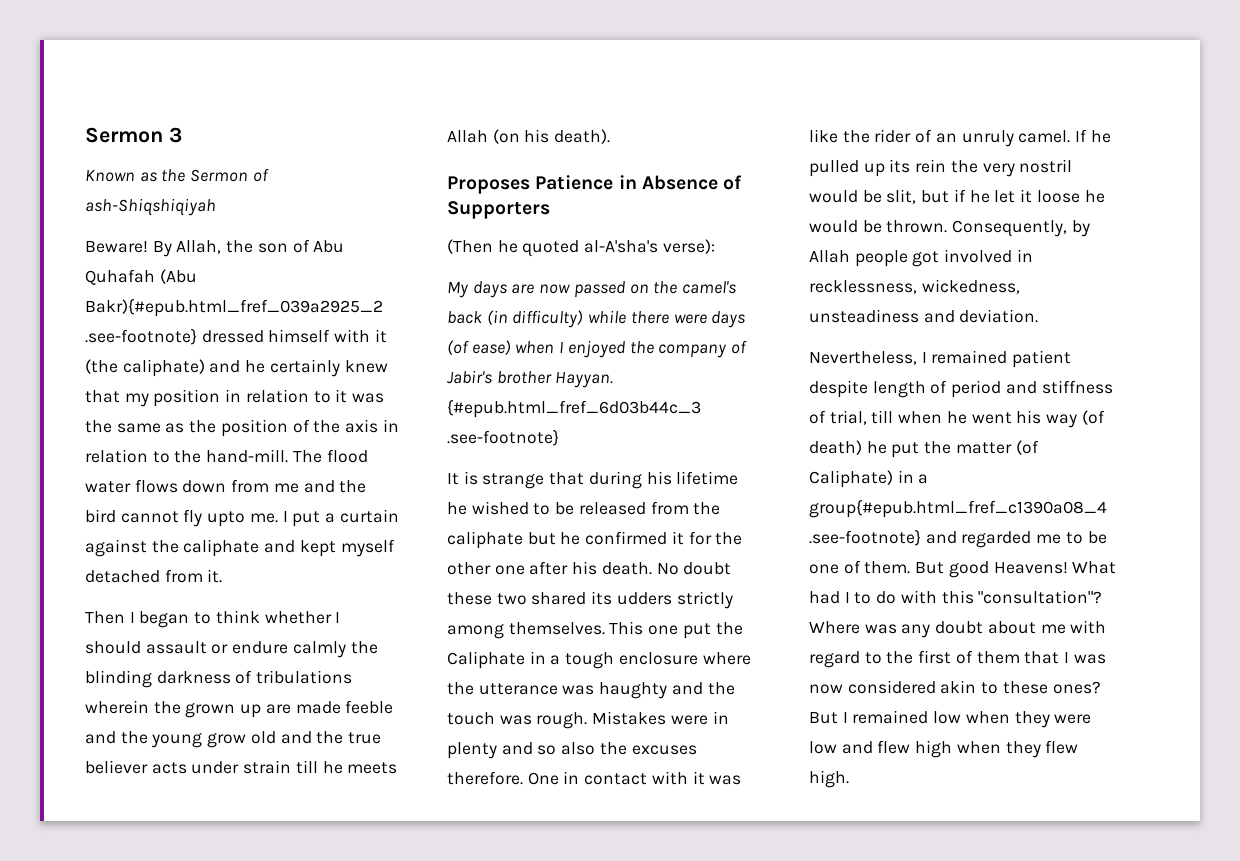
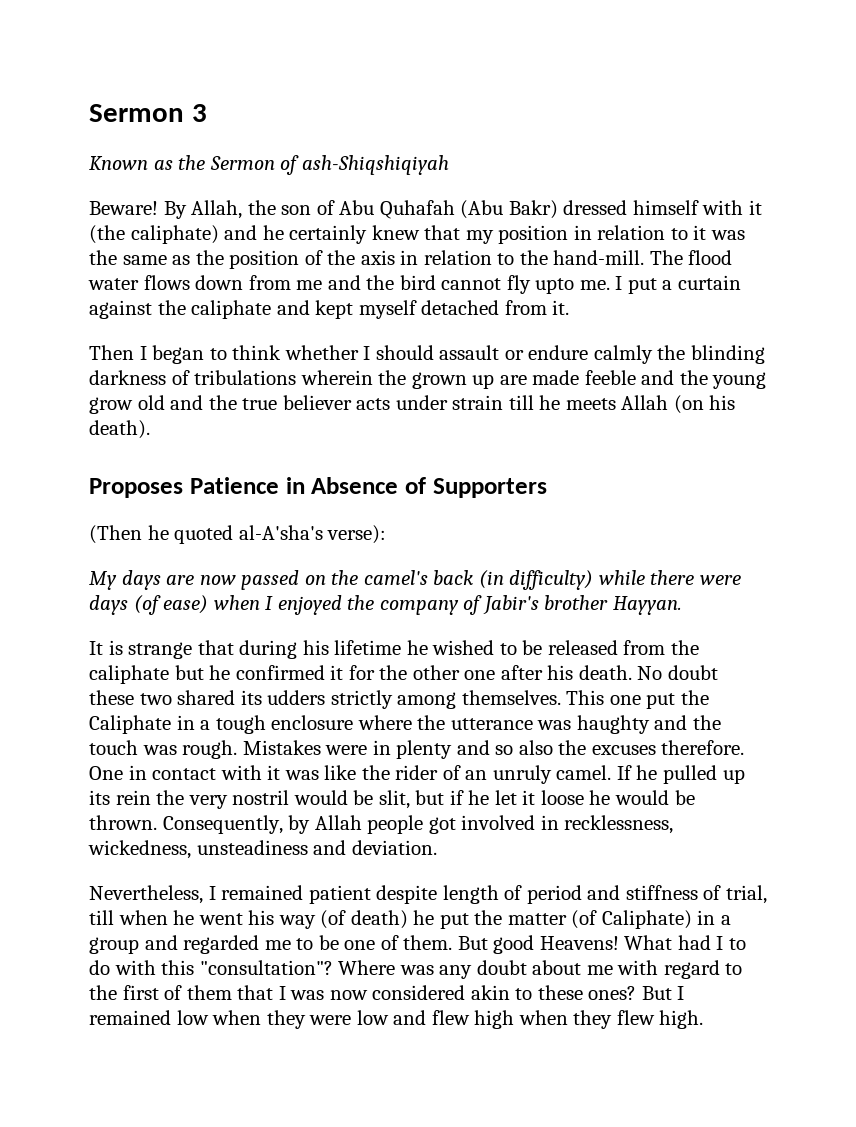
- By Allah, the son of Abu Quhafah (Abu Bakr){#epub.html_fref_039a2925_2 .see-footnote} dressed himself with it (the caliphate) and he certainly knew that my position in relation to it was the same as the position of the axis in relation to the hand-mill.
+ By Allah, the son of Abu Quhafah (Abu Bakr) dressed himself with it (the caliphate) and he certainly knew that my position in relation to it was the same as the position of the axis in relation to the hand-mill.
- {#epub.html_fref_6d03b44c_3 .see-footnote}
- Nevertheless, I remained patient despite length of period and stiffness of trial, till when he went his way (of death) he put the matter (of Caliphate) in a group{#epub.html_fref_c1390a08_4 .see-footnote} and regarded me to be one of them.
+ Nevertheless, I remained patient despite length of period and stiffness of trial, till when he went his way (of death) he put the matter (of Caliphate) in a group and regarded me to be one of them.

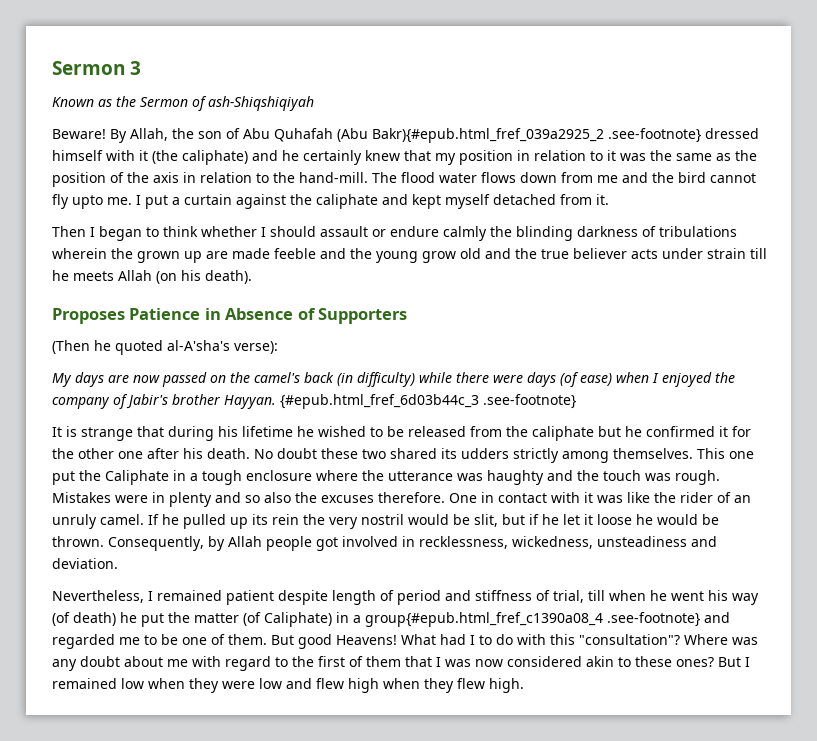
- By Allah, the son of Abu Quhafah (Abu Bakr) dressed himself with it (the caliphate) and he certainly knew that my position in relation to it was the same as the position of the axis in relation to the hand-mill.
+ By Allah, the son of Abu Quhafah (Abu Bakr){#epub.html_fref_039a2925_2 .see-footnote} dressed himself with it (the caliphate) and he certainly knew that my position in relation to it was the same as the position of the axis in relation to the hand-mill.
+ {#epub.html_fref_6d03b44c_3 .see-footnote}
- Nevertheless, I remained patient despite length of period and stiffness of trial, till when he went his way (of death) he put the matter (of Caliphate) in a group and regarded me to be one of them.
+ Nevertheless, I remained patient despite length of period and stiffness of trial, till when he went his way (of death) he put the matter (of Caliphate) in a group{#epub.html_fref_c1390a08_4 .see-footnote} and regarded me to be one of them.

